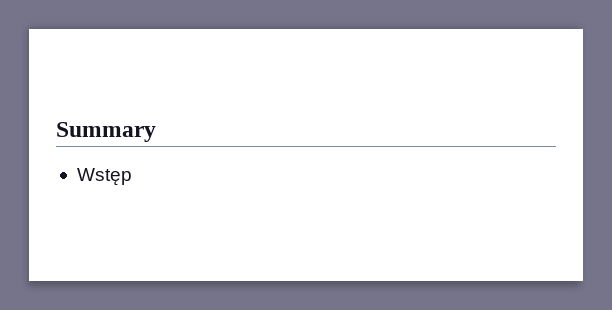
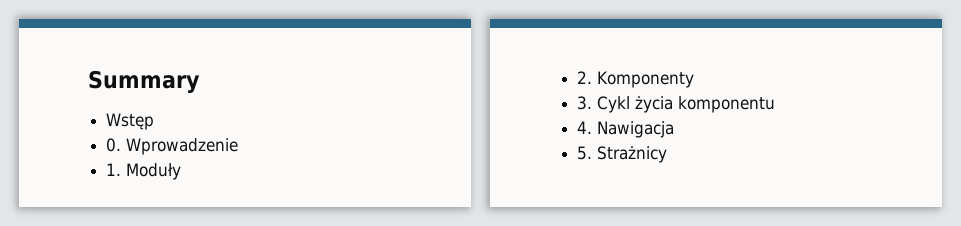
+ 0. Wprowadzenie
+ 1. Moduły
+ 2. Komponenty
+ 3. Cykl życia komponentu
+ 4. Nawigacja
+ 5. Strażnicy

